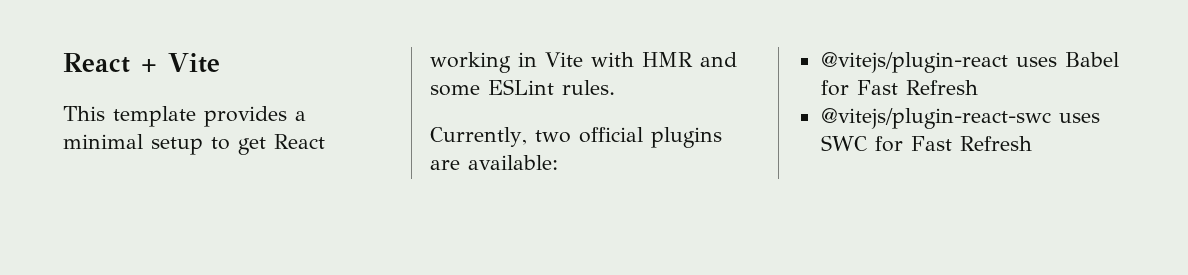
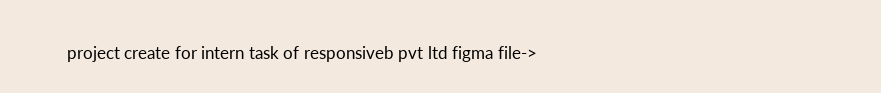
- React + Vite
- This template provides a minimal setup to get React working in Vite with HMR and some ESLint rules.
- Currently, two official plugins are available:
- @vitejs/plugin-react uses Babel for Fast Refresh
- @vitejs/plugin-react-swc uses SWC for Fast Refresh
+ project create for intern task of responsiveb pvt ltd figma file->

